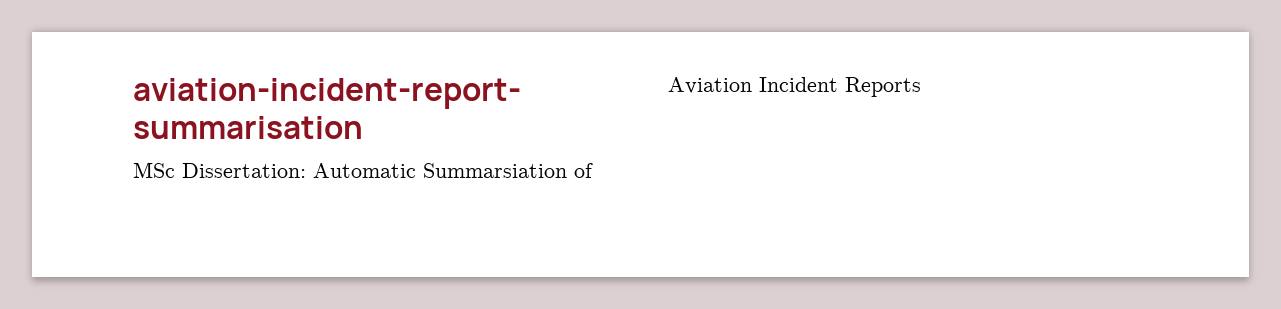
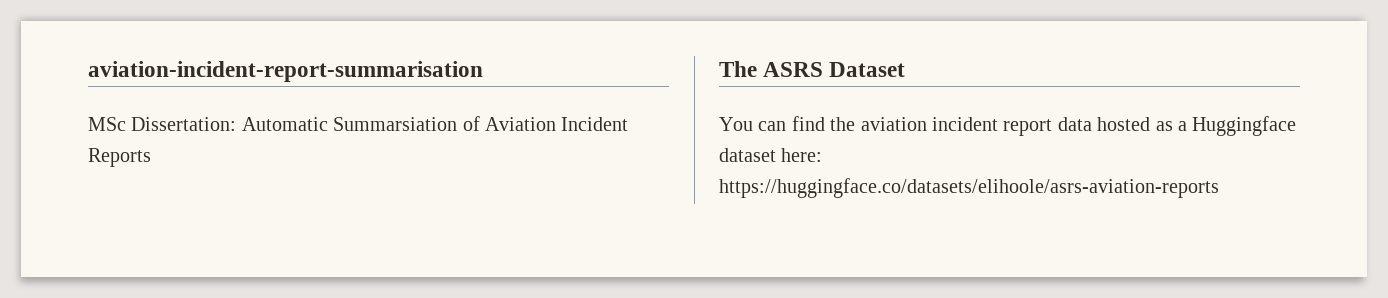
+ The ASRS Dataset
+ You can find the aviation incident report data hosted as a Huggingface dataset here: https://huggingface.co/datasets/elihoole/asrs-aviation-reports

